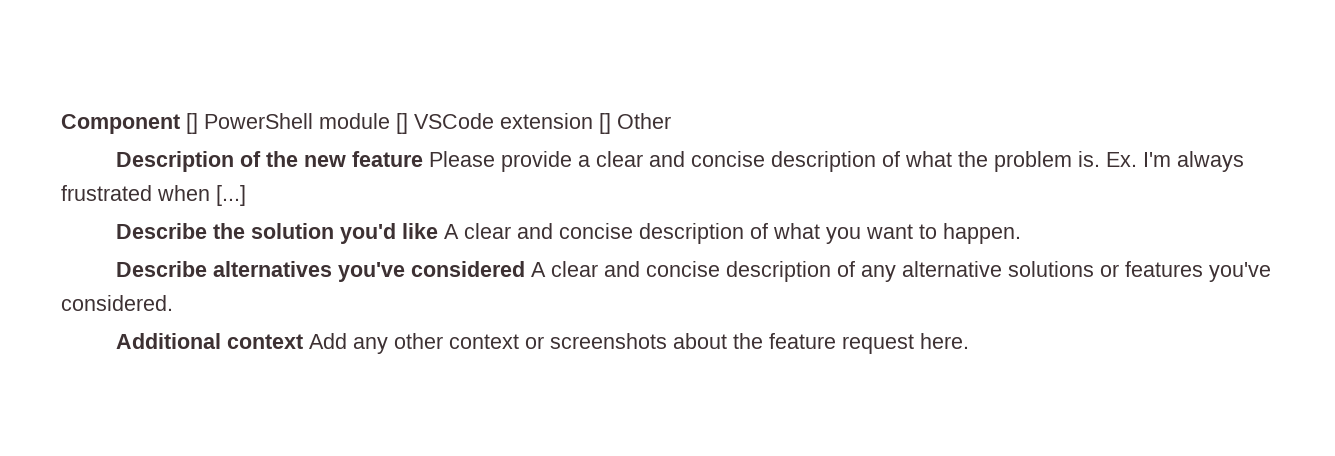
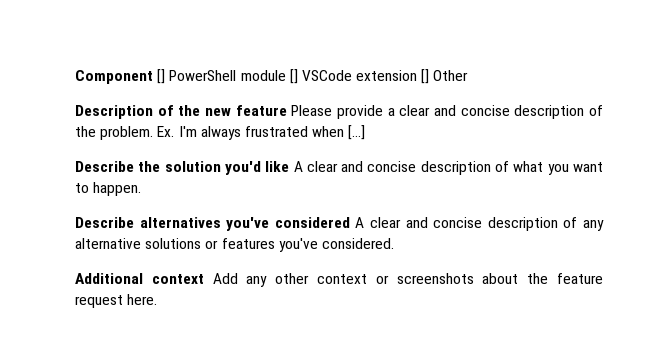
- Description of the new feature Please provide a clear and concise description of what the problem is.
+ Description of the new feature Please provide a clear and concise description of the problem.

